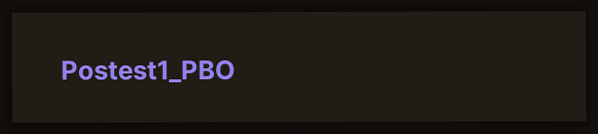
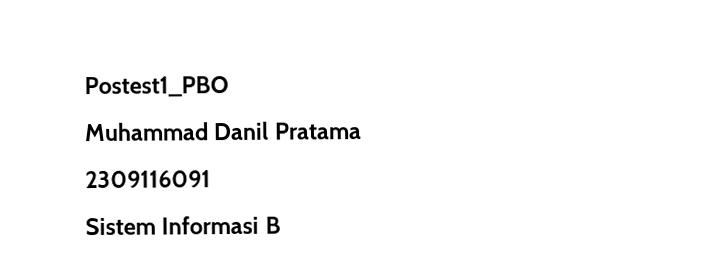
+ Muhammad Danil Pratama
+ 2309116091
+ Sistem Informasi B

